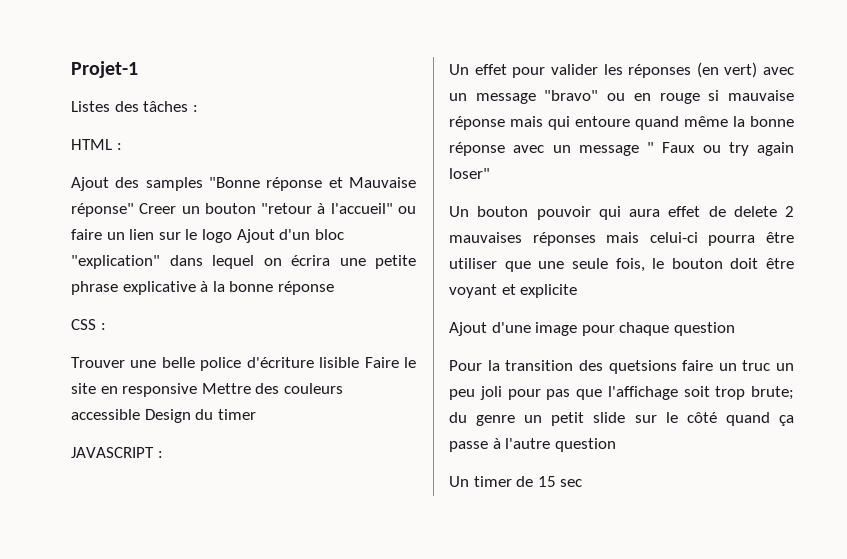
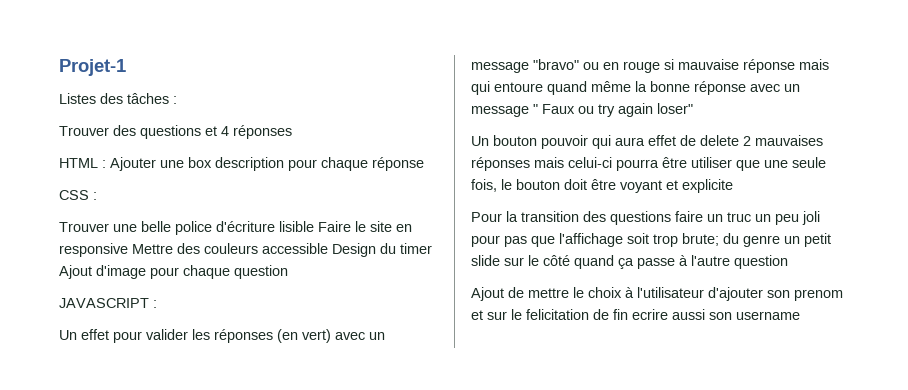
- HTML :
- Ajout des samples "Bonne réponse et Mauvaise réponse" Creer un bouton "retour à l'accueil" ou faire un lien sur le logo Ajout d'un bloc "explication" dans lequel on écrira une petite phrase explicative à la bonne réponse
+ Trouver des questions et 4 réponses
+ HTML : Ajouter une box description pour chaque réponse
- Trouver une belle police d'écriture lisible Faire le site en responsive Mettre des couleurs accessible Design du timer
+ Trouver une belle police d'écriture lisible Faire le site en responsive Mettre des couleurs accessible Design du timer Ajout d'image pour chaque question
- Ajout d'une image pour chaque question
- Pour la transition des quetsions faire un truc un peu joli pour pas que l'affichage soit trop brute; du genre un petit slide sur le côté quand ça passe à l'autre question
+ Pour la transition des questions faire un truc un peu joli pour pas que l'affichage soit trop brute; du genre un petit slide sur le côté quand ça passe à l'autre question
- Un timer de 15 sec
+ Ajout de mettre le choix à l'utilisateur d'ajouter son prenom et sur le felicitation de fin ecrire aussi son username

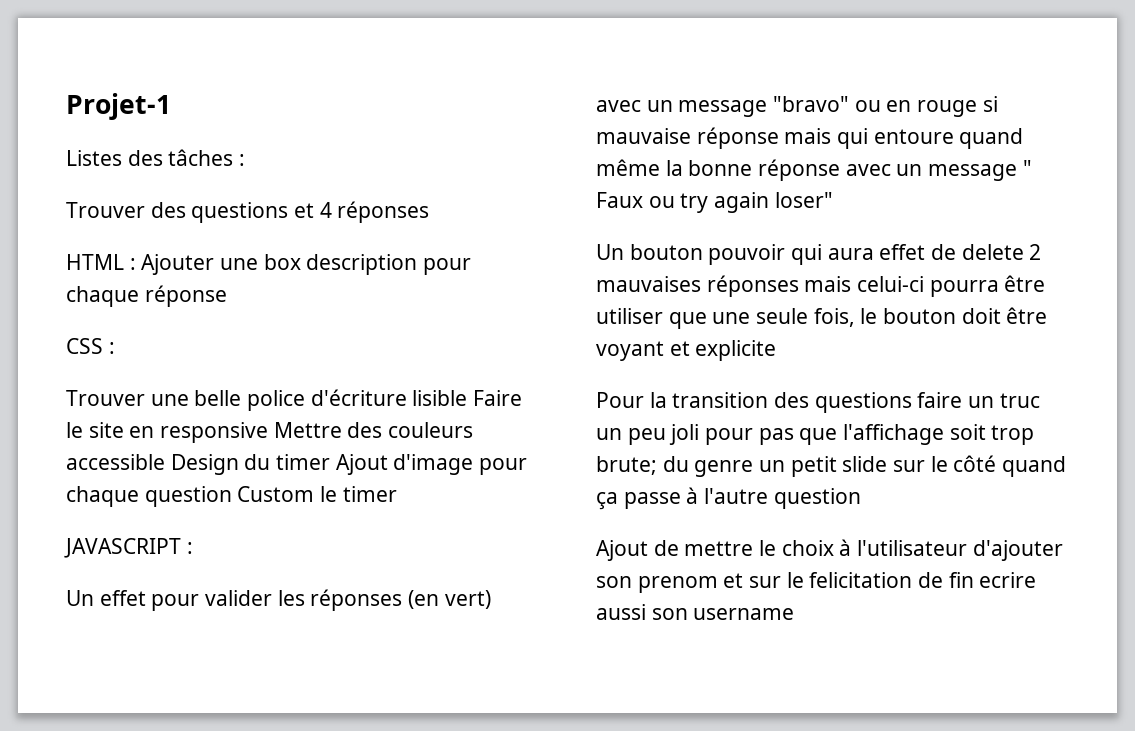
- Trouver une belle police d'écriture lisible Faire le site en responsive Mettre des couleurs accessible Design du timer Ajout d'image pour chaque question
+ Trouver une belle police d'écriture lisible Faire le site en responsive Mettre des couleurs accessible Design du timer Ajout d'image pour chaque question Custom le timer

